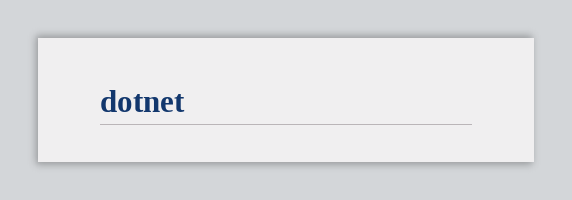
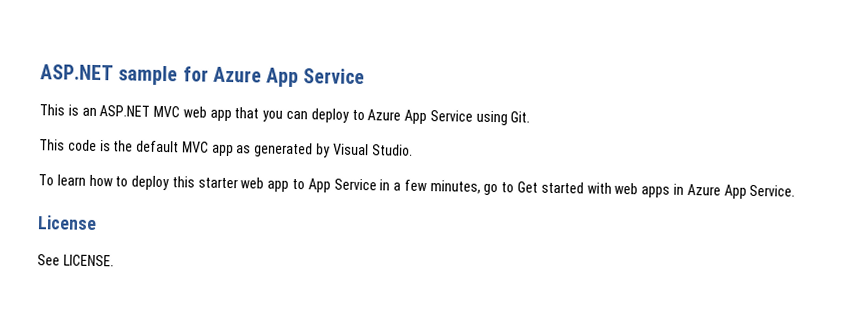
- dotnet
+ ASP.NET sample for Azure App Service
+ This is an ASP.NET MVC web app that you can deploy to Azure App Service using Git.
+ This code is the default MVC app as generated by Visual Studio.
+ To learn how to deploy this starter web app to App Service in a few minutes, go to Get started with web apps in Azure App Service.
+ License
+ See LICENSE.

